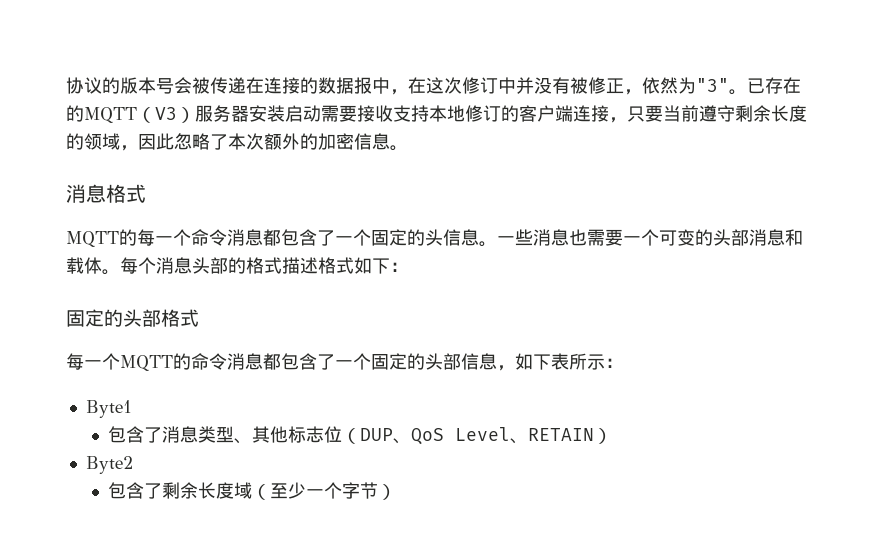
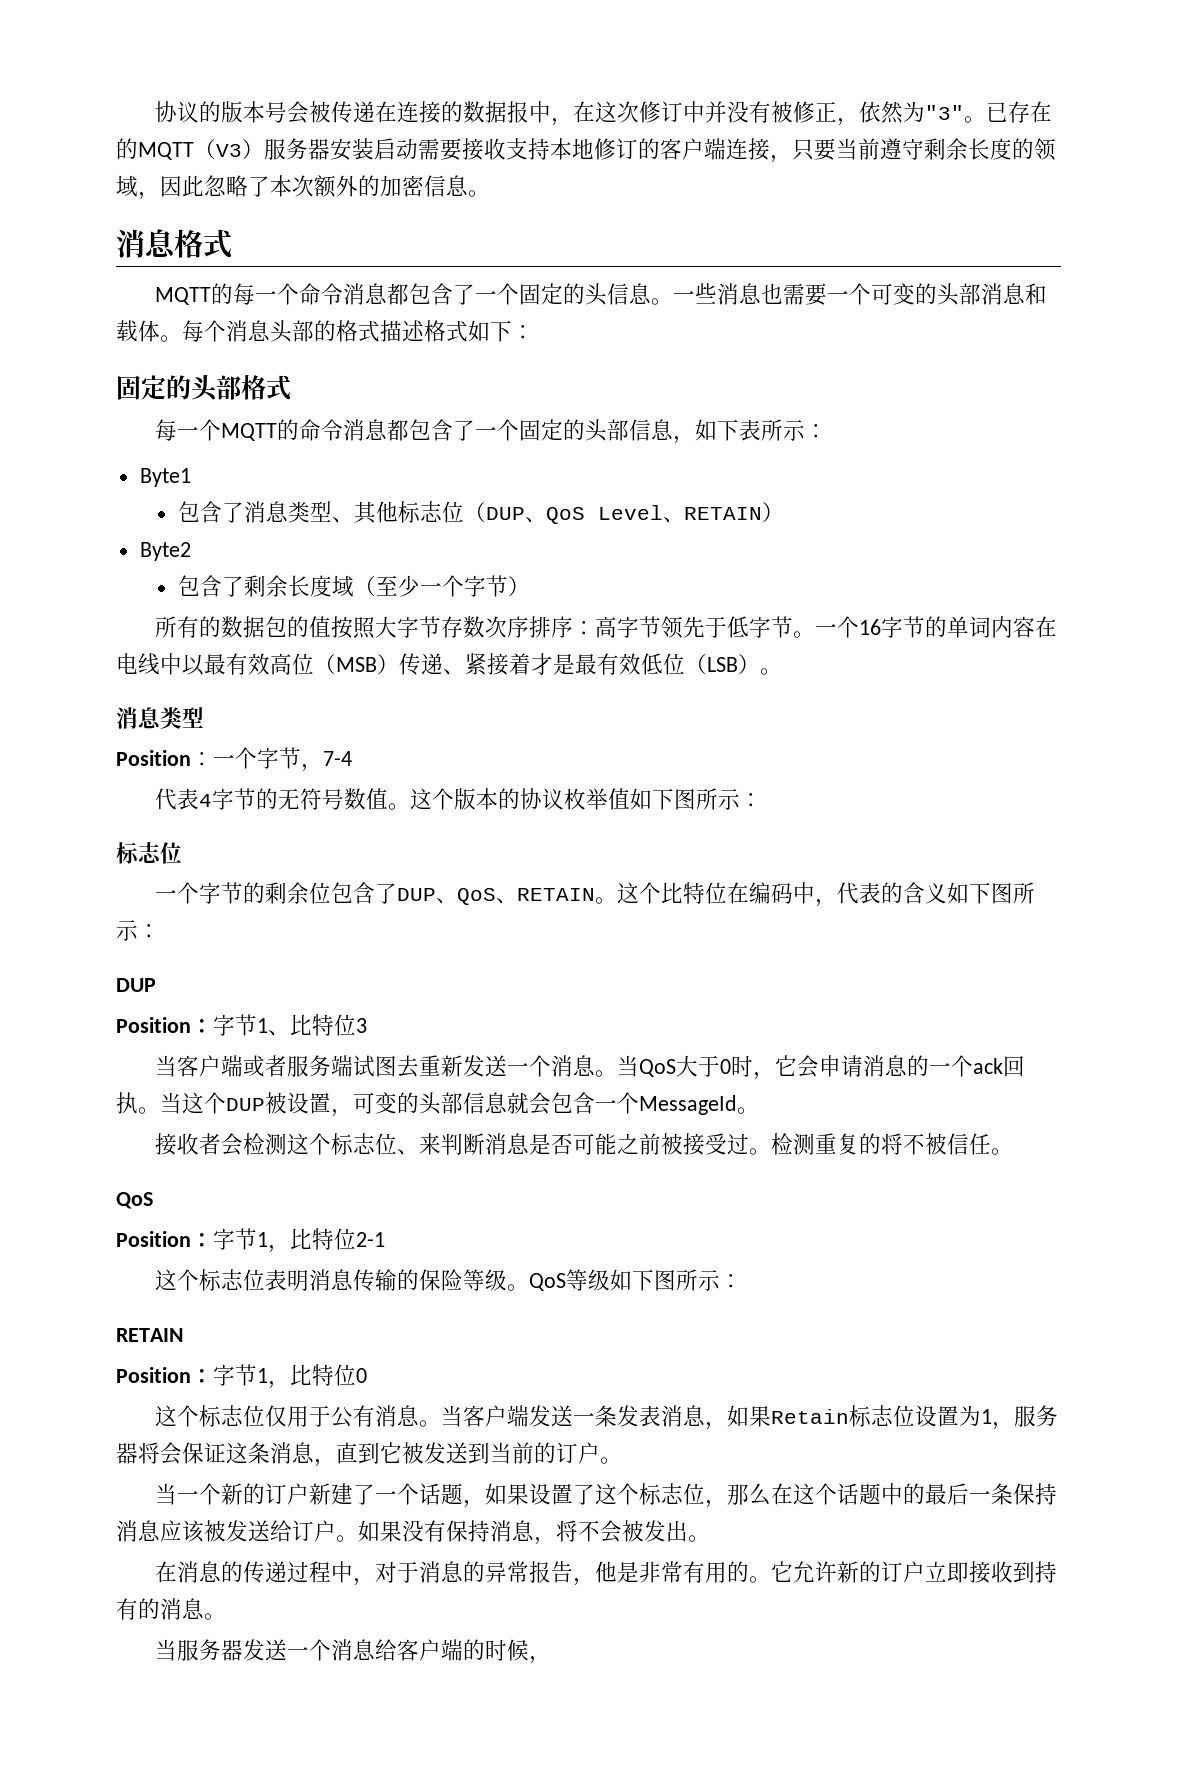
+ 所有的数据包的值按照大字节存数次序排序：高字节领先于低字节。一个16字节的单词内容在电线中以最有效高位（MSB）传递、紧接着才是最有效低位（LSB）。
+ 消息类型
+ Position：一个字节，7-4
+ 代表4字节的无符号数值。这个版本的协议枚举值如下图所示：
+ 标志位
+ 一个字节的剩余位包含了DUP、QoS、RETAIN。这个比特位在编码中，代表的含义如下图所示：
+ DUP
+ Position：字节1、比特位3
+ 当客户端或者服务端试图去重新发送一个消息。当QoS大于0时，它会申请消息的一个ack回执。当这个DUP被设置，可变的头部信息就会包含一个MessageId。
+ 接收者会检测这个标志位、来判断消息是否可能之前被接受过。检测重复的将不被信任。
+ QoS
+ Position：字节1，比特位2-1
+ 这个标志位表明消息传输的保险等级。QoS等级如下图所示：
+ RETAIN
+ Position：字节1，比特位0
+ 这个标志位仅用于公有消息。当客户端发送一条发表消息，如果Retain标志位设置为1，服务器将会保证这条消息，直到它被发送到当前的订户。
+ 当一个新的订户新建了一个话题，如果设置了这个标志位，那么在这个话题中的最后一条保持消息应该被发送给订户。如果没有保持消息，将不会被发出。
+ 在消息的传递过程中，对于消息的异常报告，他是非常有用的。它允许新的订户立即接收到持有的消息。
+ 当服务器发送一个消息给客户端的时候，

